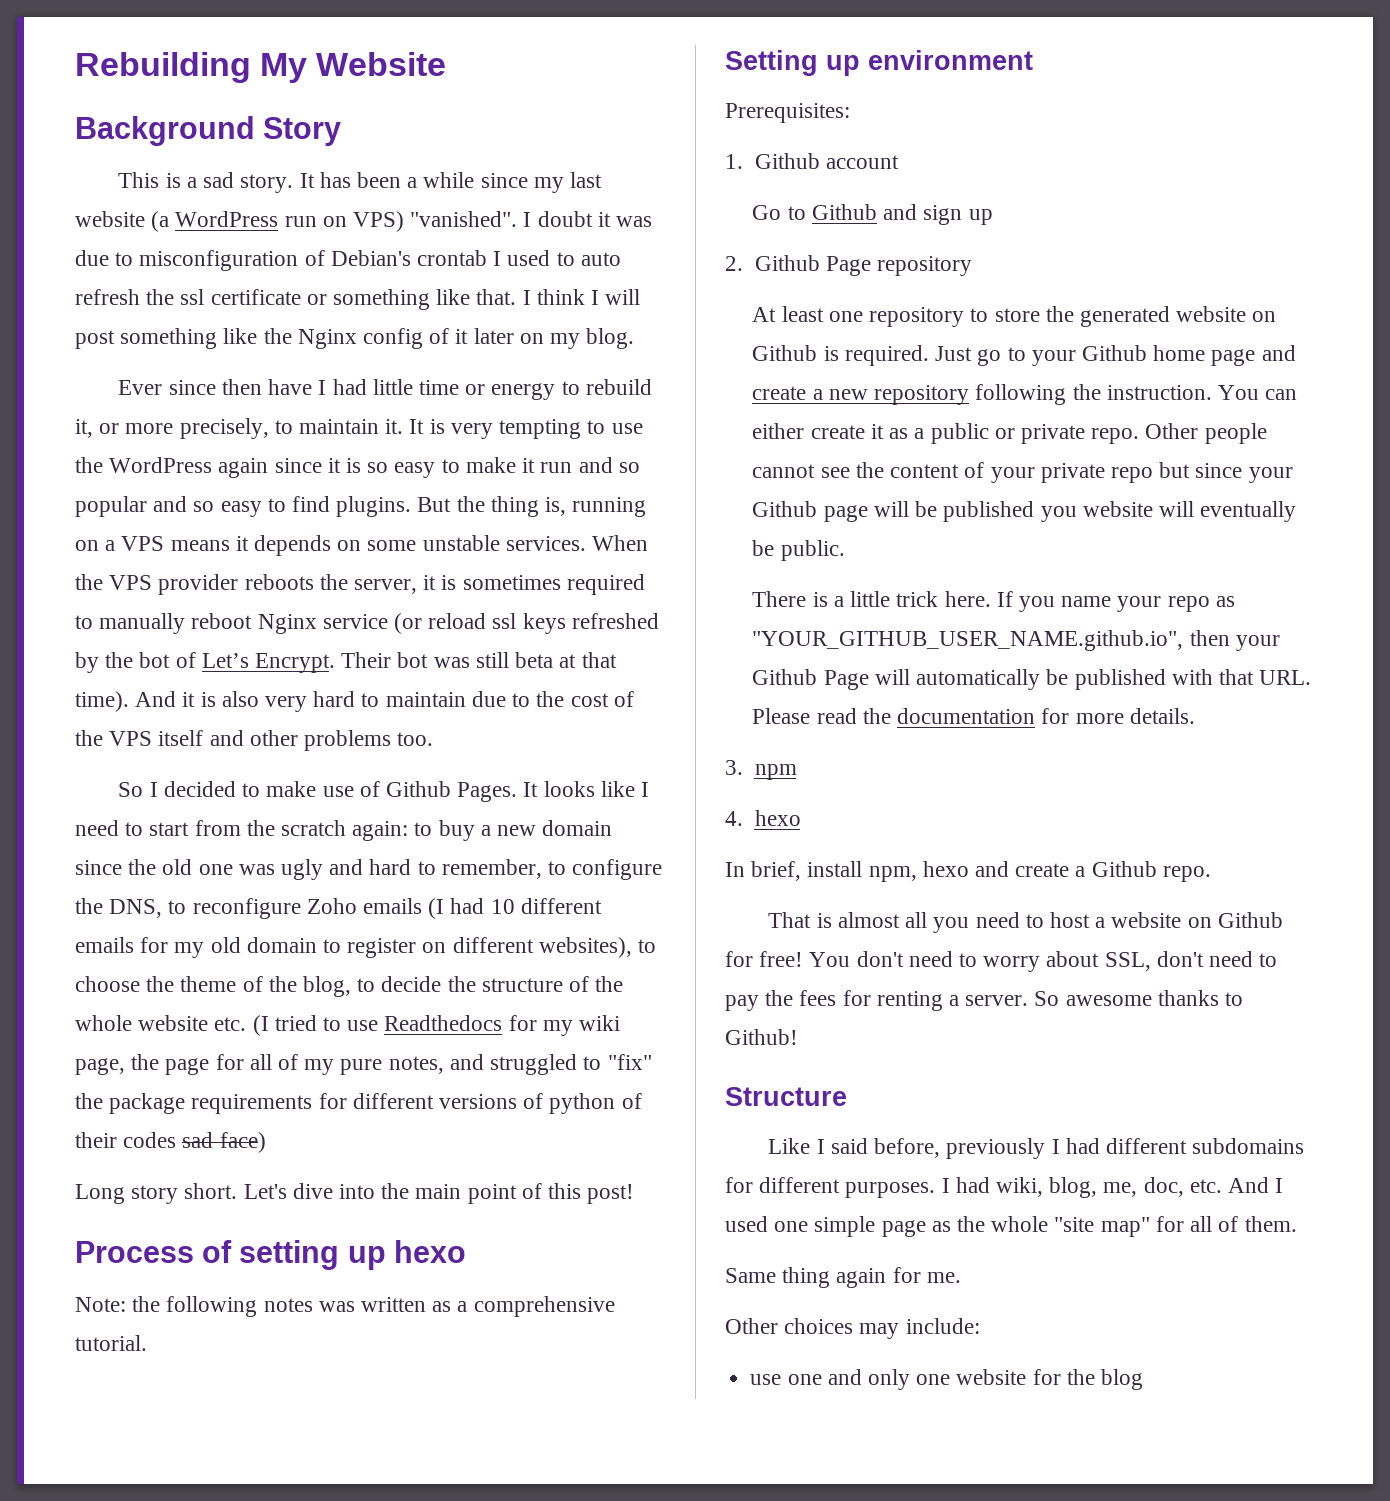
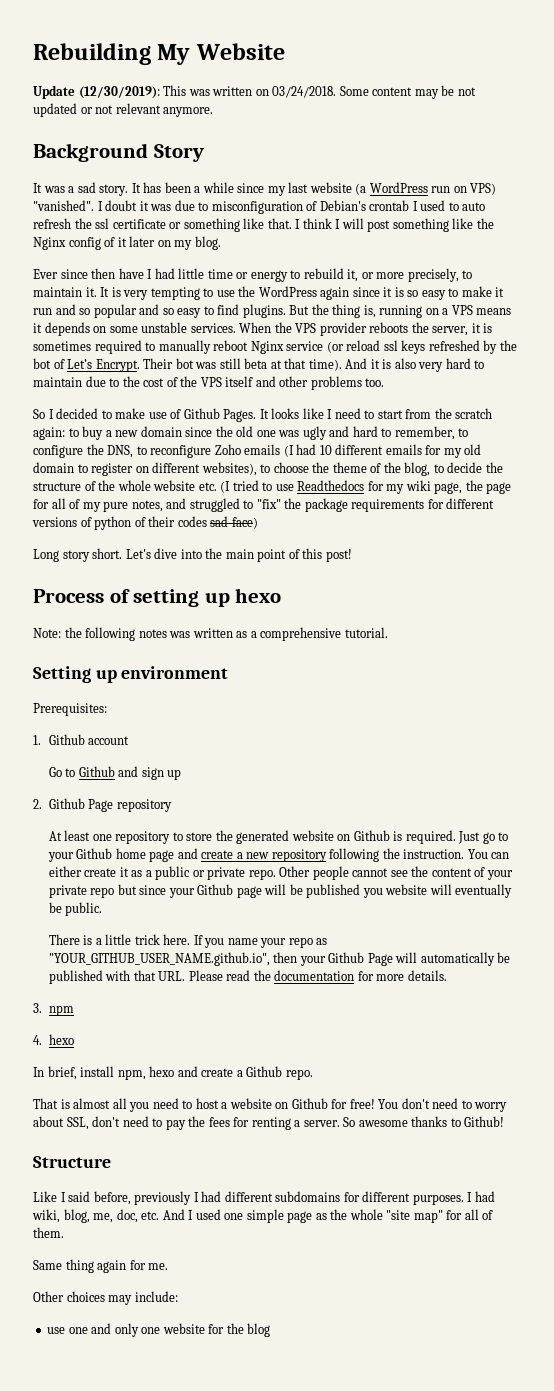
+ Update (12/30/2019): This was written on 03/24/2018. Some content may be not updated or not relevant anymore.
- This is a sad story.
+ It was a sad story.

